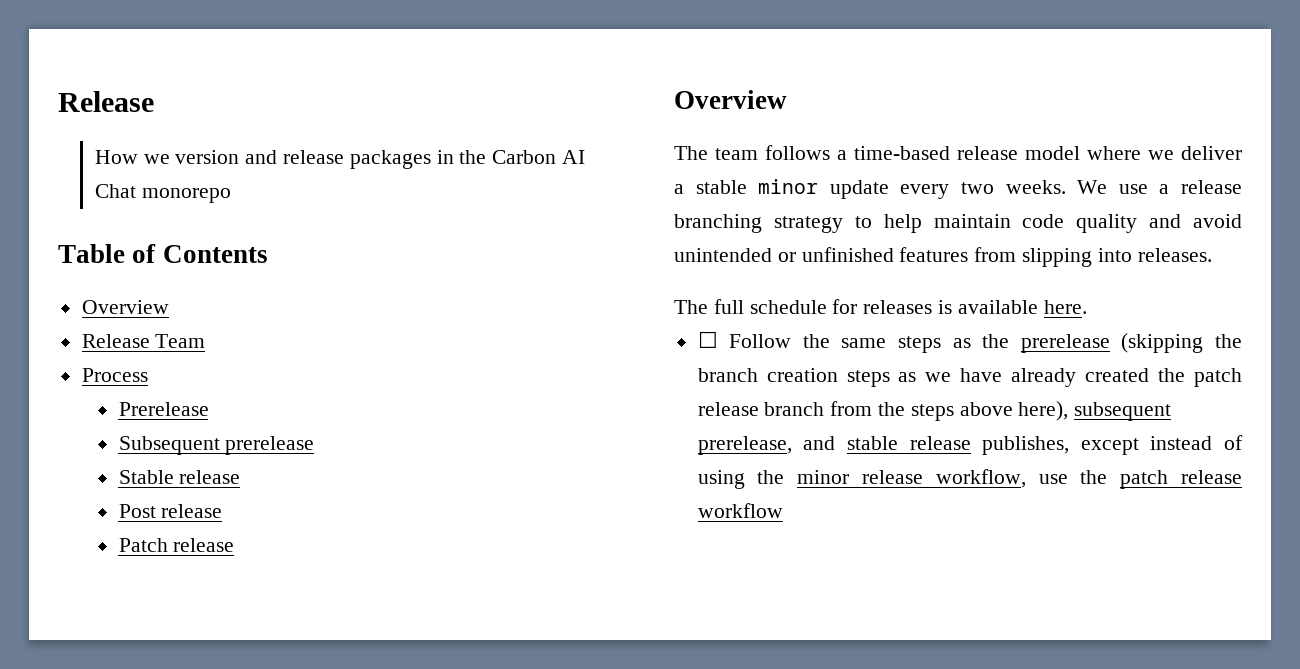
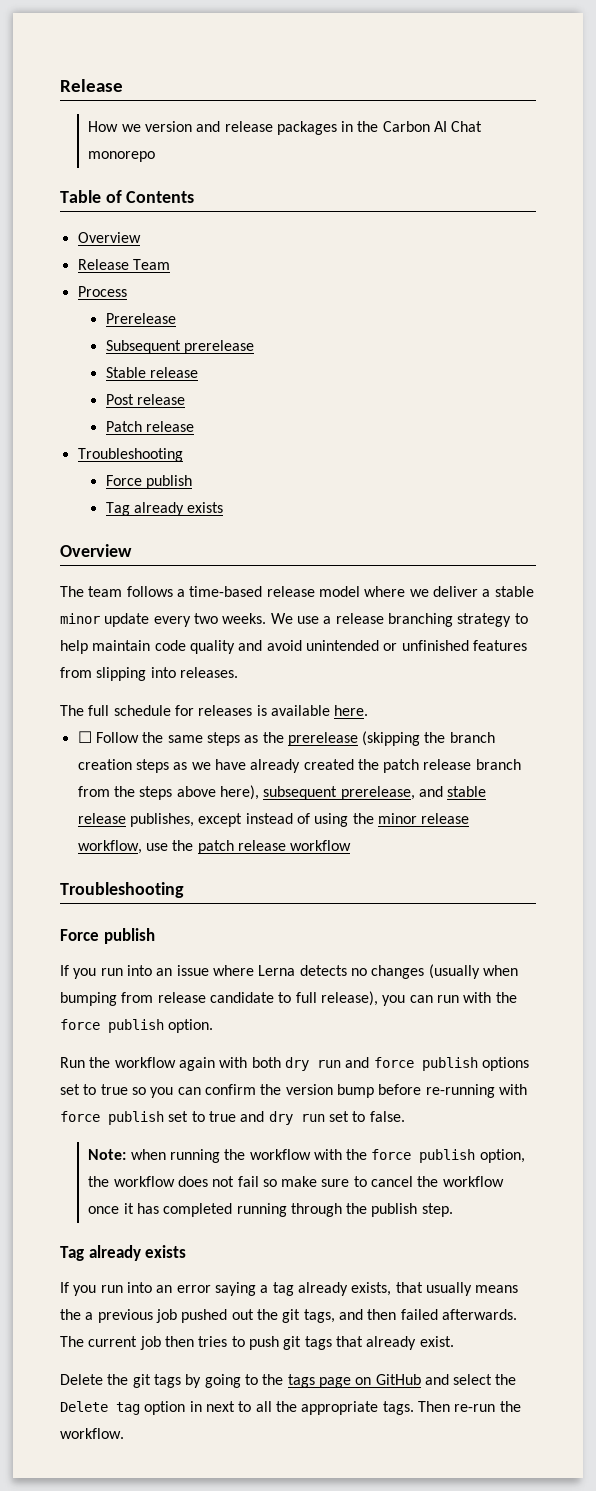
  Patch release
+ Troubleshooting
+ Force publish
+ Tag already exists
  ☐ Follow the same steps as the prerelease (skipping the branch creation steps as we have already created the patch release branch from the steps above here), subsequent prerelease, and stable release publishes, except instead of using the minor release workflow, use the patch release workflow
+ Troubleshooting
+ Force publish
+ If you run into an issue where Lerna detects no changes (usually when bumping from release candidate to full release), you can run with the force publish option.
+ Run the workflow again with both dry run and force publish options set to true so you can confirm the version bump before re-running with force publish set to true and dry run set to false.
+ Note: when running the workflow with the force publish option, the workflow does not fail so make sure to cancel the workflow once it has completed running through the publish step.
+ Tag already exists
+ If you run into an error saying a tag already exists, that usually means the a previous job pushed out the git tags, and then failed afterwards. The current job then tries to push git tags that already exist.
+ Delete the git tags by going to the tags page on GitHub and select the Delete tag option in next to all the appropriate tags. Then re-run the workflow.

